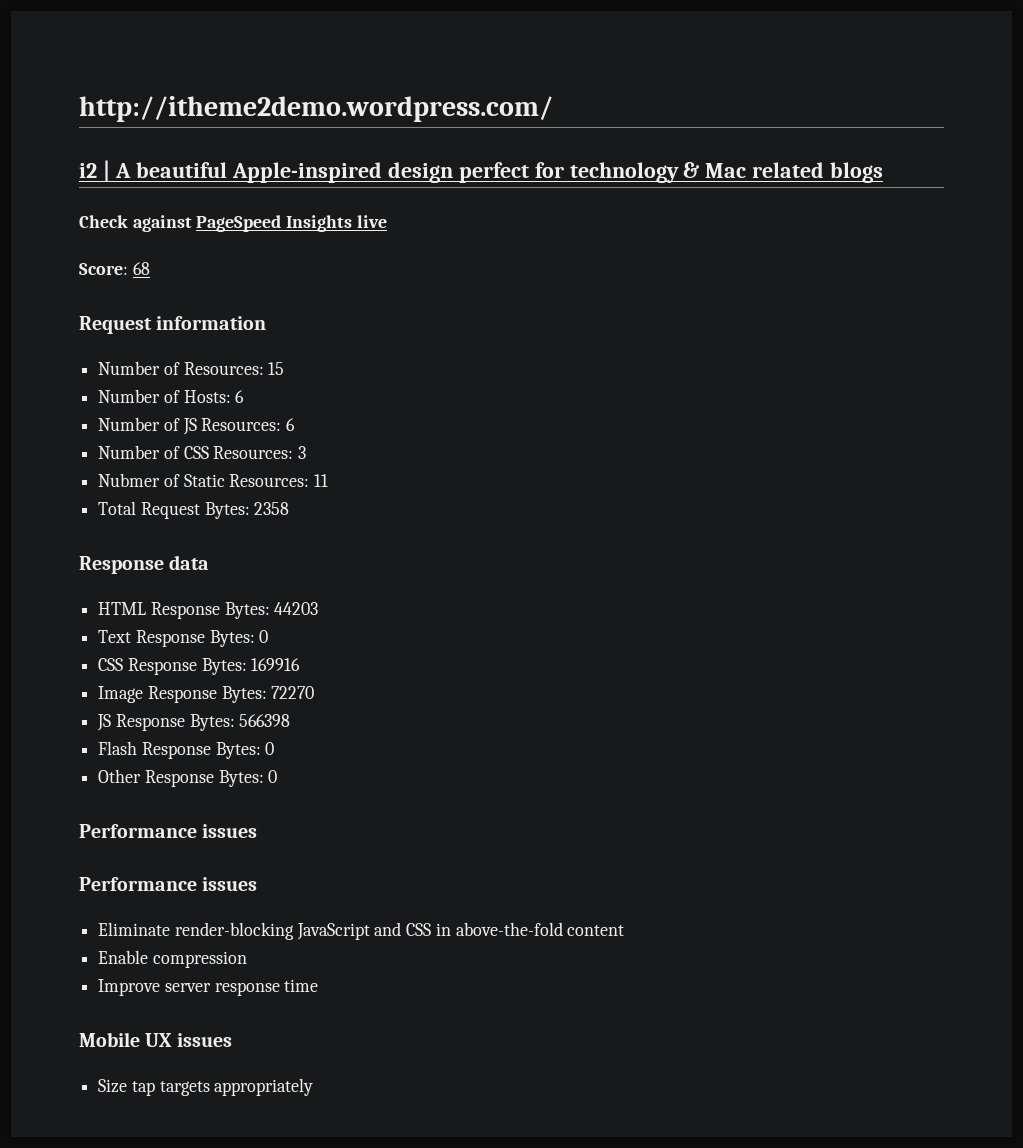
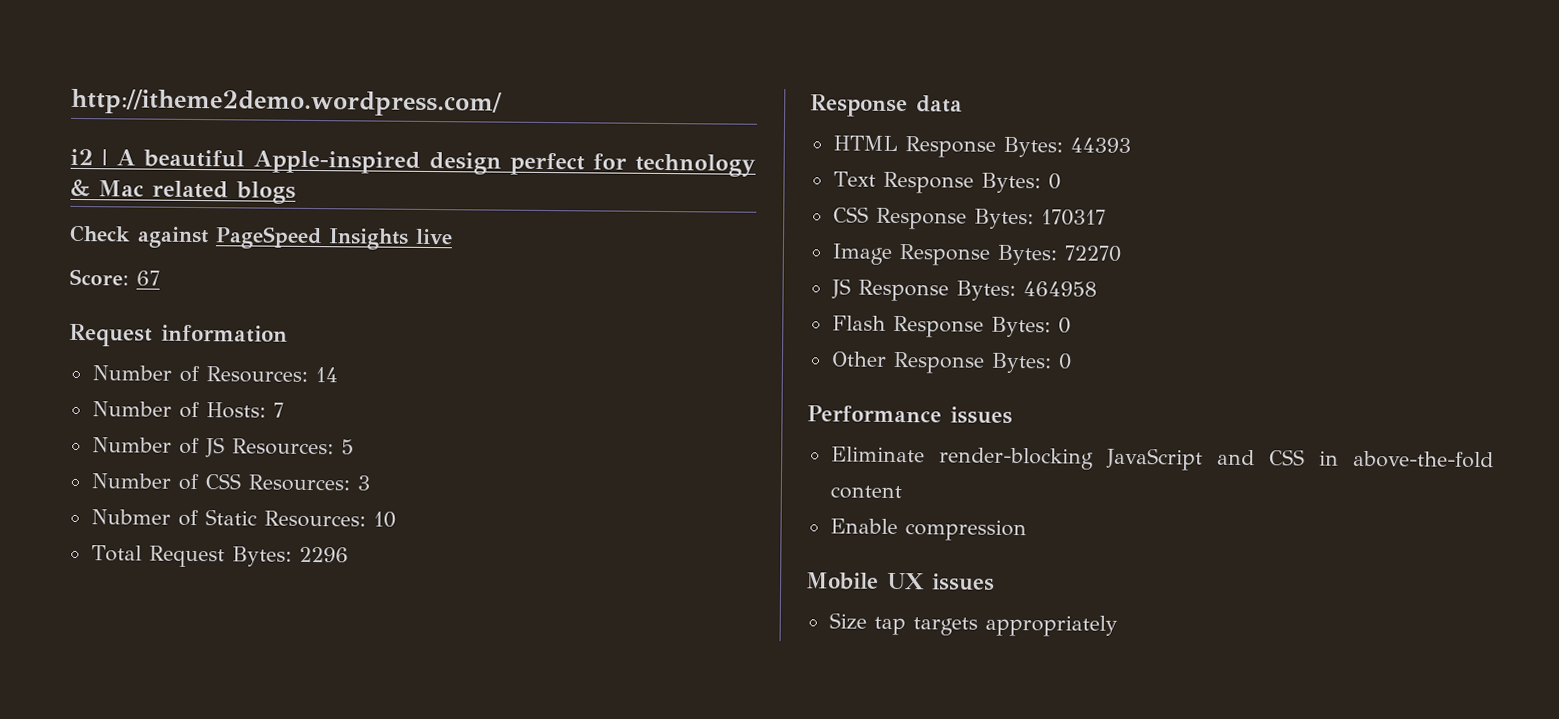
- Score: 68
+ Score: 67
- Number of Resources: 15
+ Number of Resources: 14
- Number of Hosts: 6
+ Number of Hosts: 7
- Number of JS Resources: 6
+ Number of JS Resources: 5
- Nubmer of Static Resources: 11
+ Nubmer of Static Resources: 10
- Total Request Bytes: 2358
+ Total Request Bytes: 2296
- HTML Response Bytes: 44203
+ HTML Response Bytes: 44393
- CSS Response Bytes: 169916
+ CSS Response Bytes: 170317
- JS Response Bytes: 566398
+ JS Response Bytes: 464958
  Other Response Bytes: 0
- Performance issues
- Improve server response time

